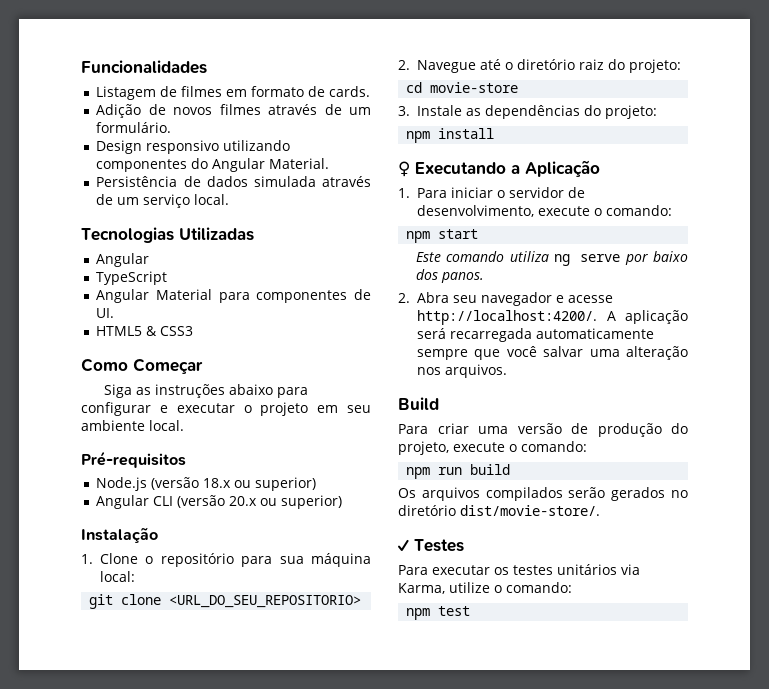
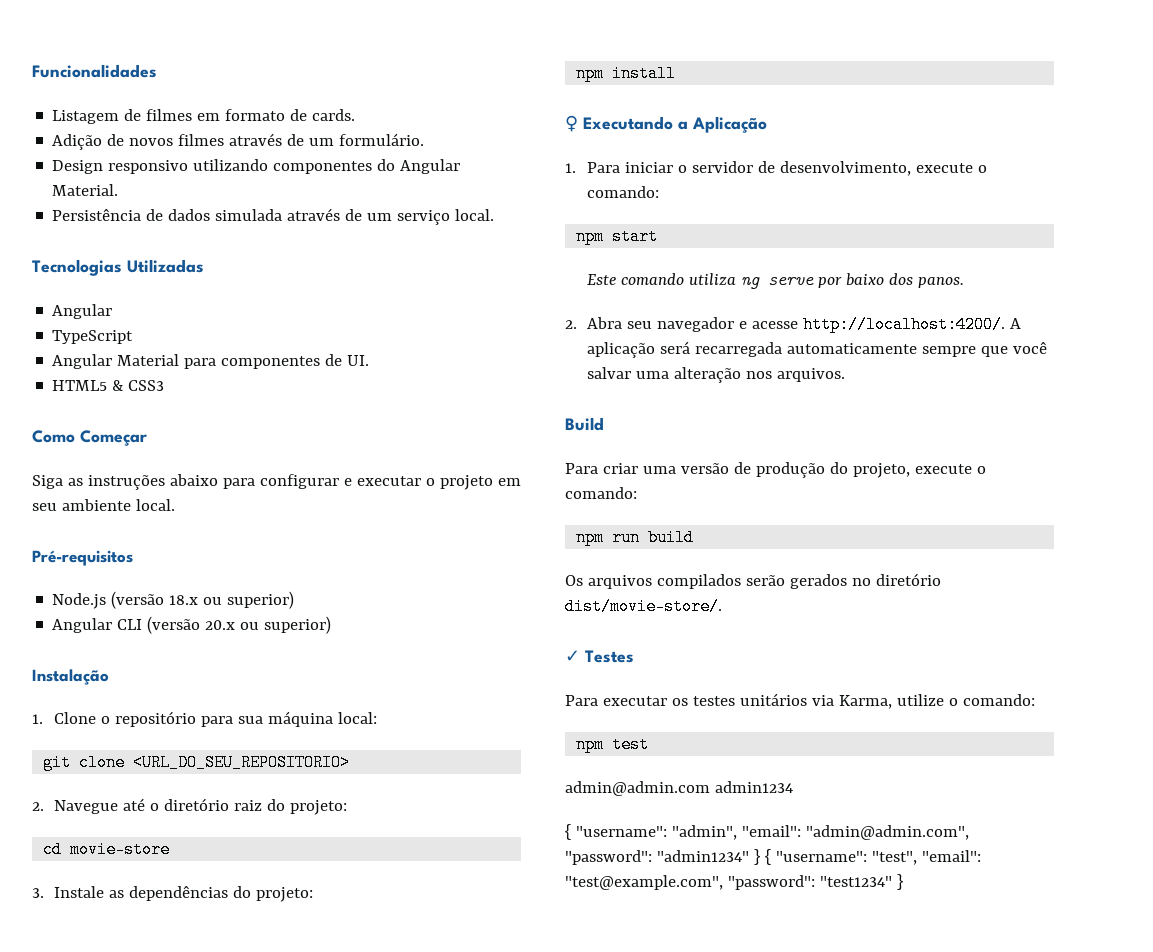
+ admin@admin.com admin1234
+ { "username": "admin", "email": "admin@admin.com", "password": "admin1234" } { "username": "test", "email": "test@example.com", "password": "test1234" }

